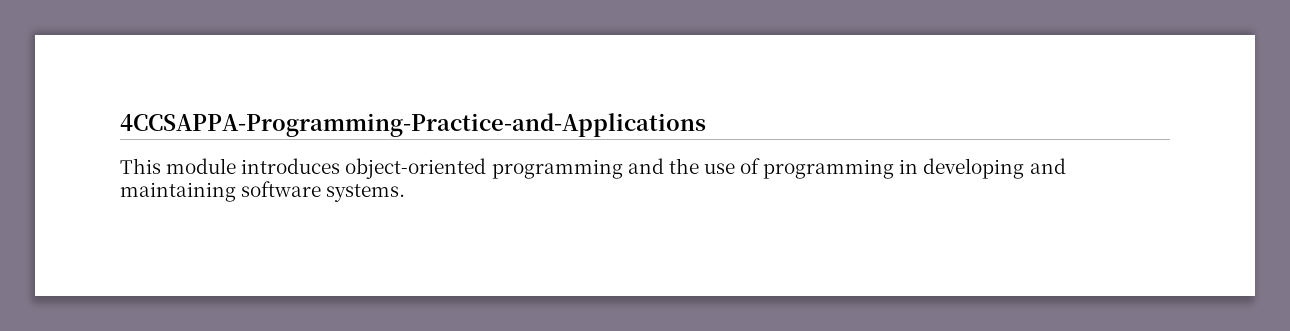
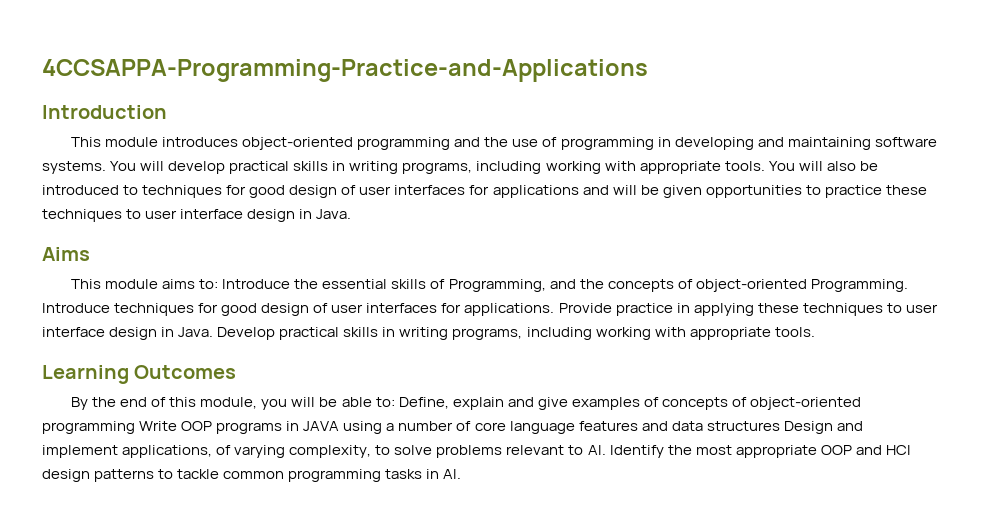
+ Introduction
+ You will develop practical skills in writing programs, including working with appropriate tools. You will also be introduced to techniques for good design of user interfaces for applications and will be given opportunities to practice these techniques to user interface design in Java.
+ Aims
+ This module aims to: Introduce the essential skills of Programming, and the concepts of object-oriented Programming. Introduce techniques for good design of user interfaces for applications. Provide practice in applying these techniques to user interface design in Java. Develop practical skills in writing programs, including working with appropriate tools.
+ Learning Outcomes
+ By the end of this module, you will be able to: Define, explain and give examples of concepts of object-oriented programming Write OOP programs in JAVA using a number of core language features and data structures Design and implement applications, of varying complexity, to solve problems relevant to AI. Identify the most appropriate OOP and HCI design patterns to tackle common programming tasks in AI.

